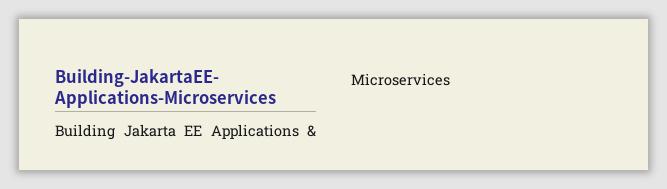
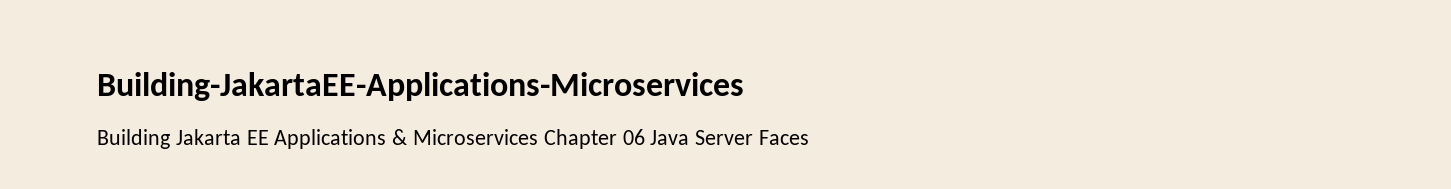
- Building Jakarta EE Applications & Microservices
+ Building Jakarta EE Applications & Microservices Chapter 06 Java Server Faces

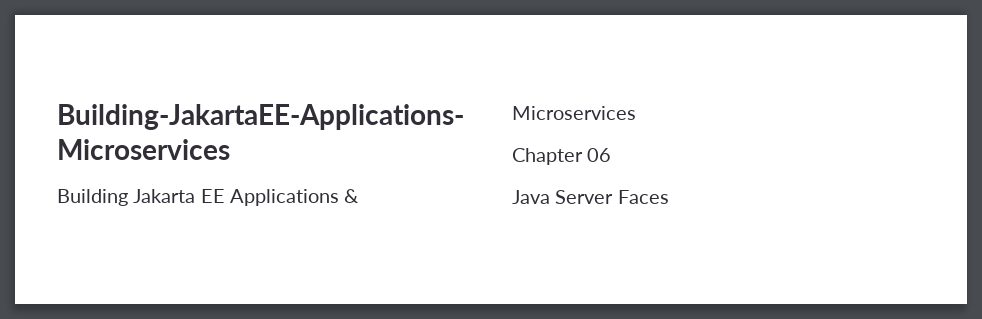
- Building Jakarta EE Applications & Microservices Chapter 06 Java Server Faces
+ Building Jakarta EE Applications & Microservices
+ Chapter 06
+ Java Server Faces

